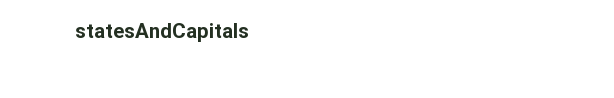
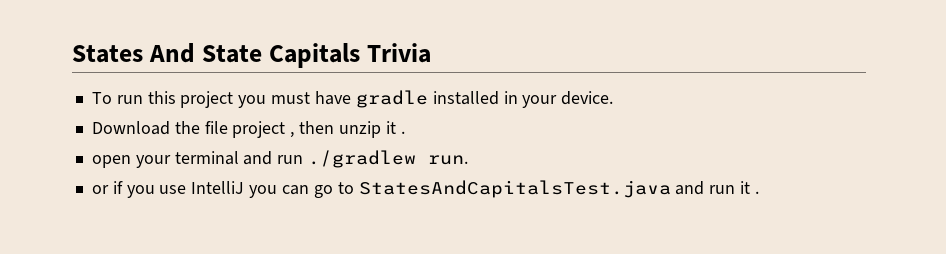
- statesAndCapitals
+ States And State Capitals Trivia
+ To run this project you must have gradle installed in your device.
+ Download the file project , then unzip it .
+ open your terminal and run ./gradlew run.
+ or if you use IntelliJ you can go to StatesAndCapitalsTest.java and run it .

